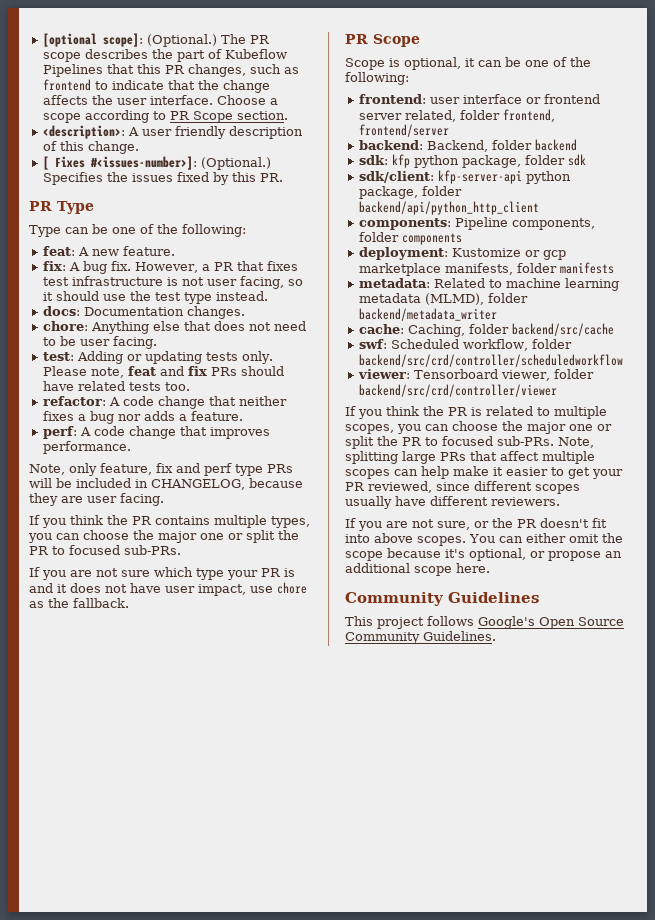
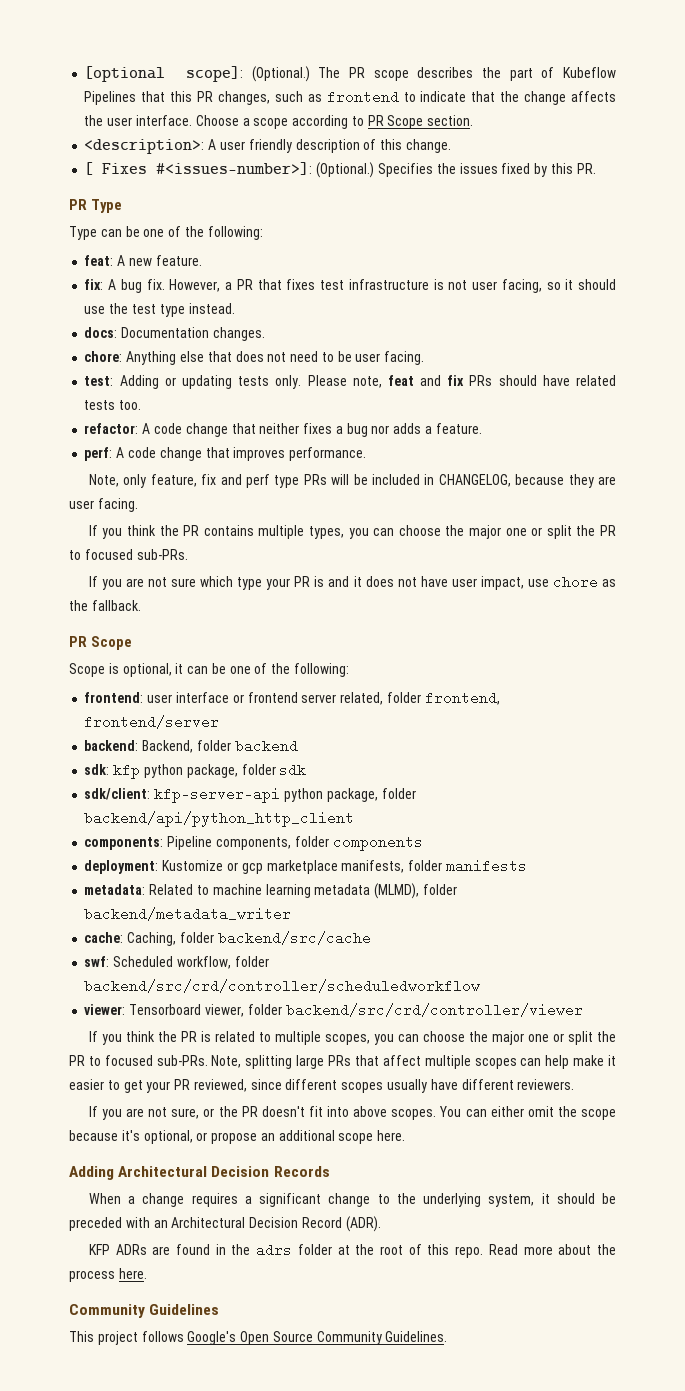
+ Adding Architectural Decision Records
+ When a change requires a significant change to the underlying system, it should be preceded with an Architectural Decision Record (ADR).
+ KFP ADRs are found in the adrs folder at the root of this repo. Read more about the process here.

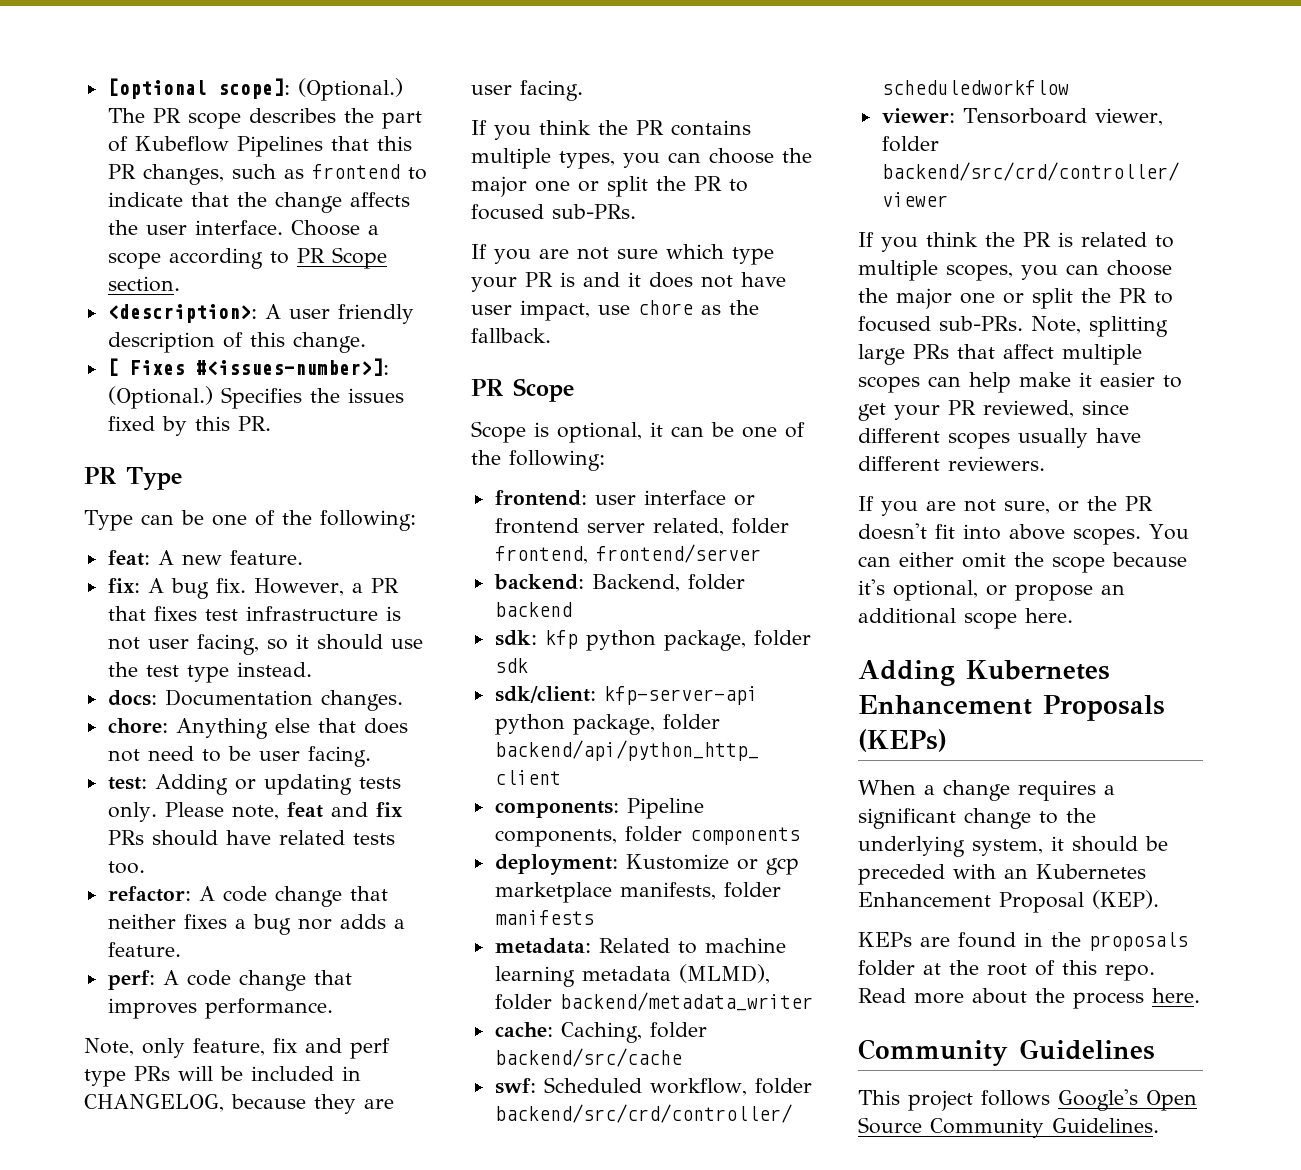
- Adding Architectural Decision Records
+ Adding Kubernetes Enhancement Proposals (KEPs)
- When a change requires a significant change to the underlying system, it should be preceded with an Architectural Decision Record (ADR).
- KFP ADRs are found in the adrs folder at the root of this repo.
+ When a change requires a significant change to the underlying system, it should be preceded with an Kubernetes Enhancement Proposal (KEP).
+ KEPs are found in the proposals folder at the root of this repo.

